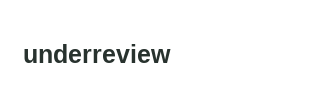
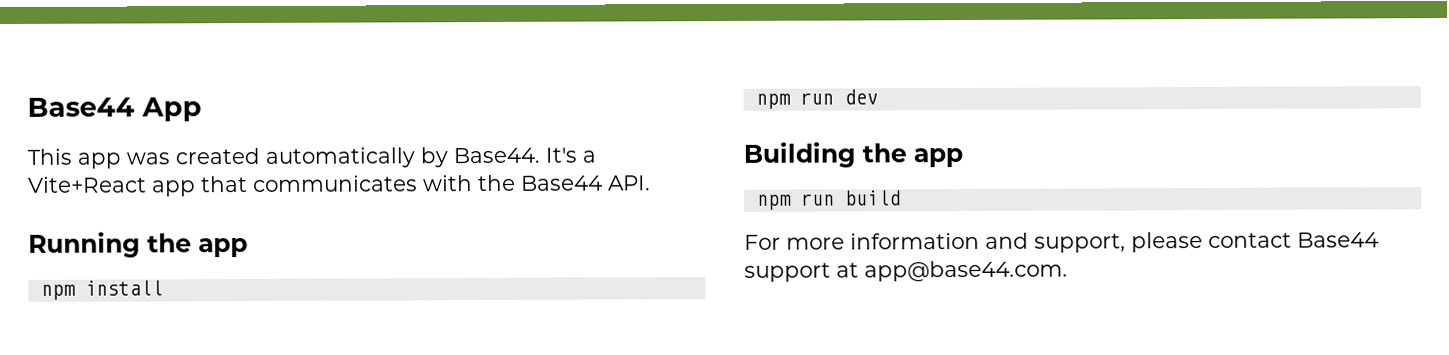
- underreview
+ Base44 App
+ This app was created automatically by Base44. It's a Vite+React app that communicates with the Base44 API.
+ Running the app
+ npm install
+ npm run dev
+ Building the app
+ npm run build
+ For more information and support, please contact Base44 support at app@base44.com.

